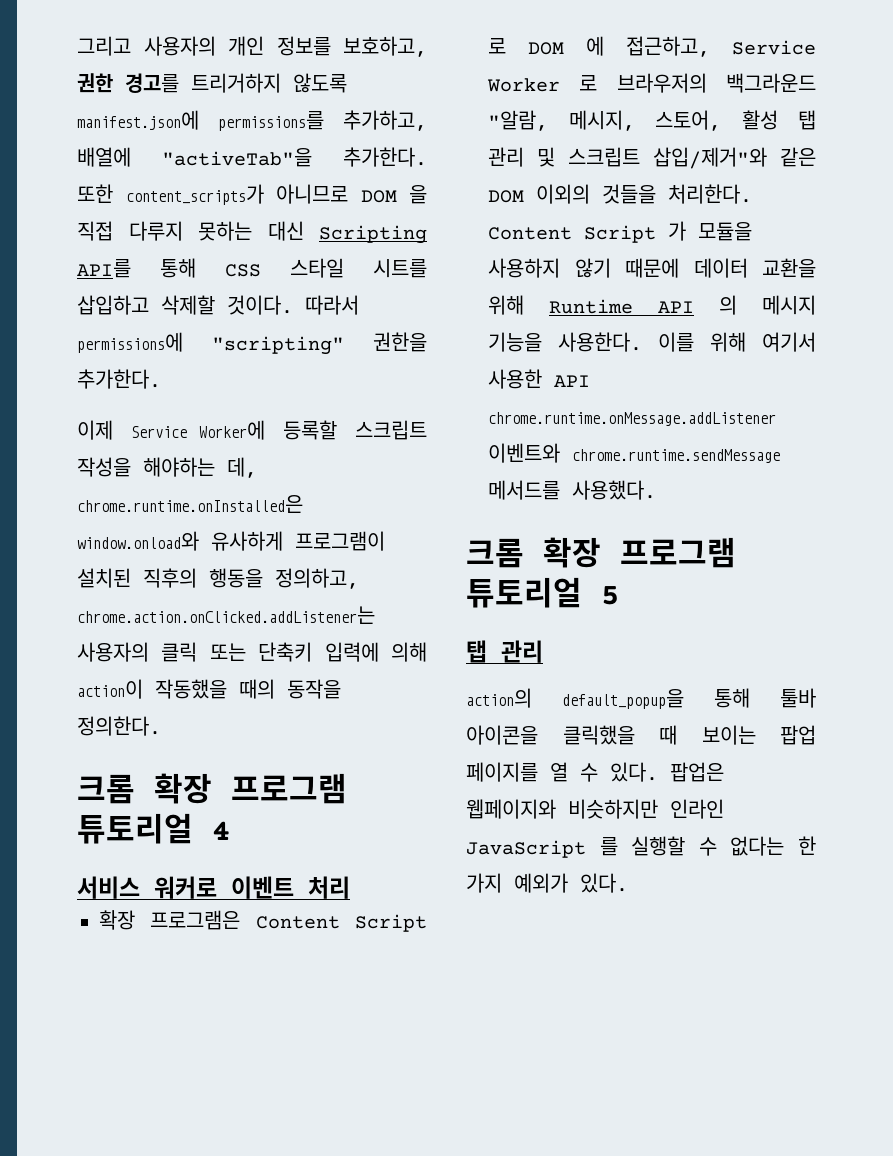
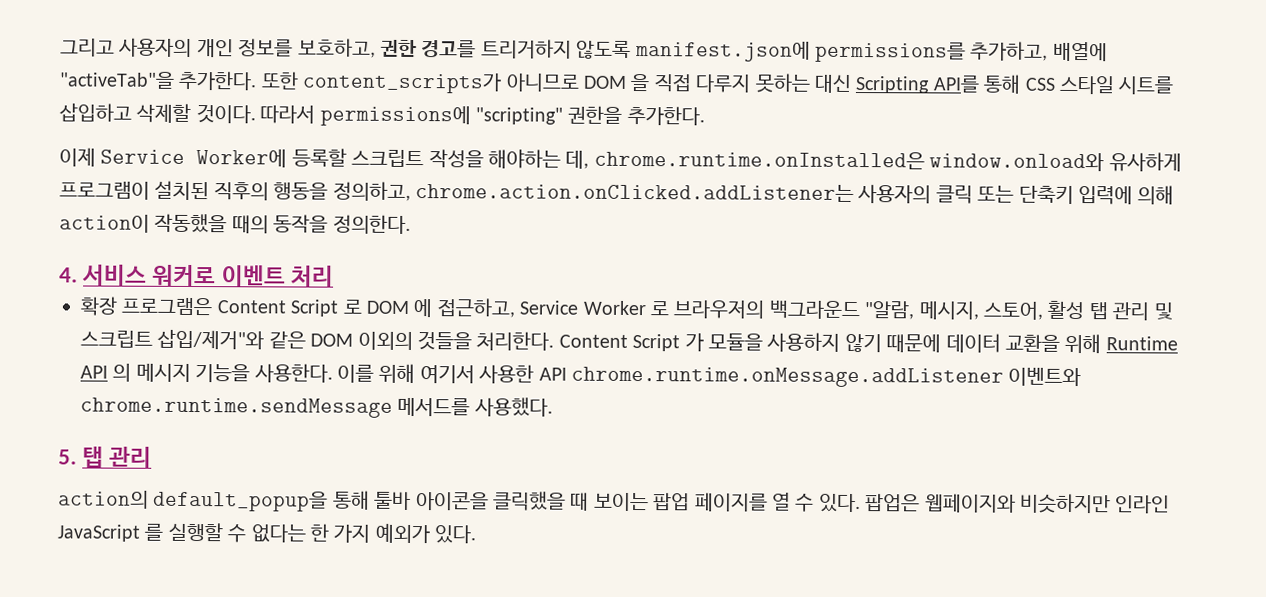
- 크롬 확장 프로그램 튜토리얼 4
- 서비스 워커로 이벤트 처리
+ 4. 서비스 워커로 이벤트 처리
- 크롬 확장 프로그램 튜토리얼 5
- 탭 관리
+ 5. 탭 관리

